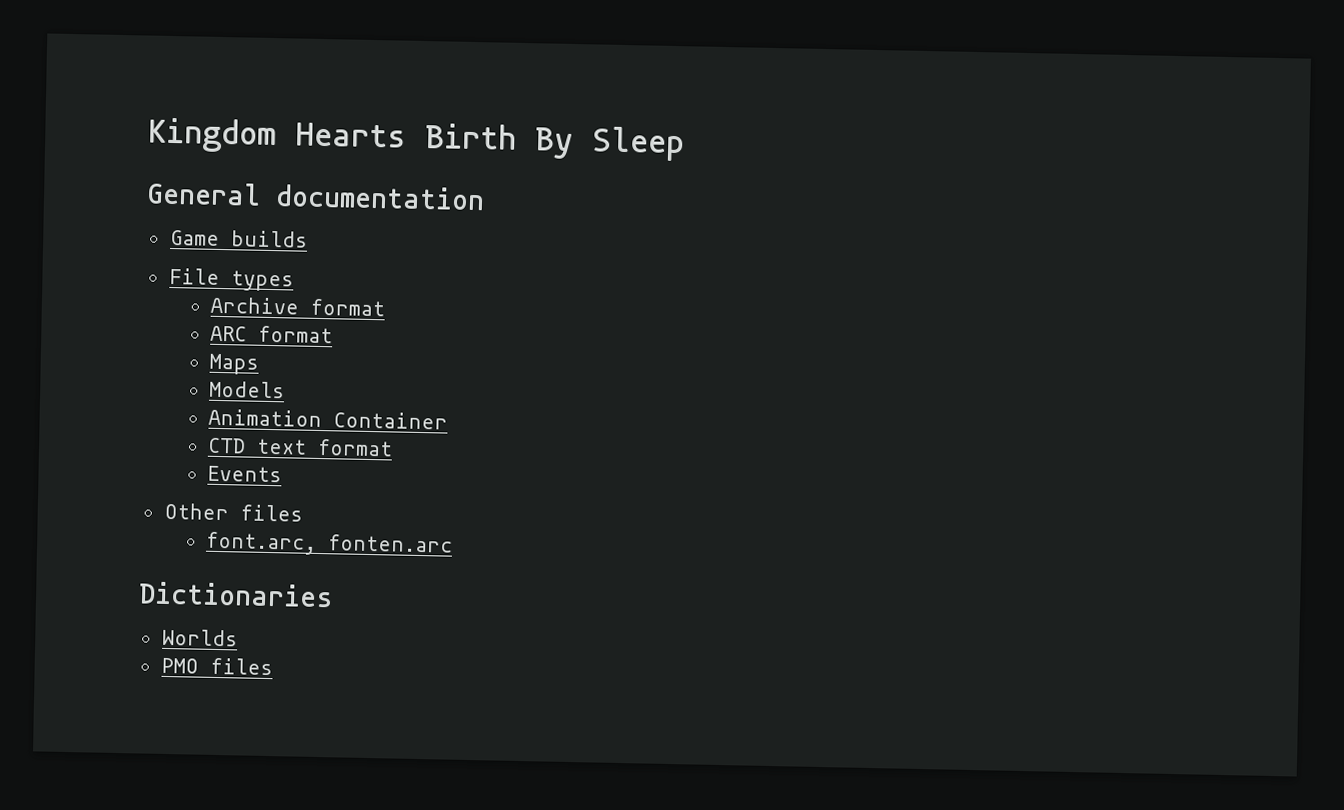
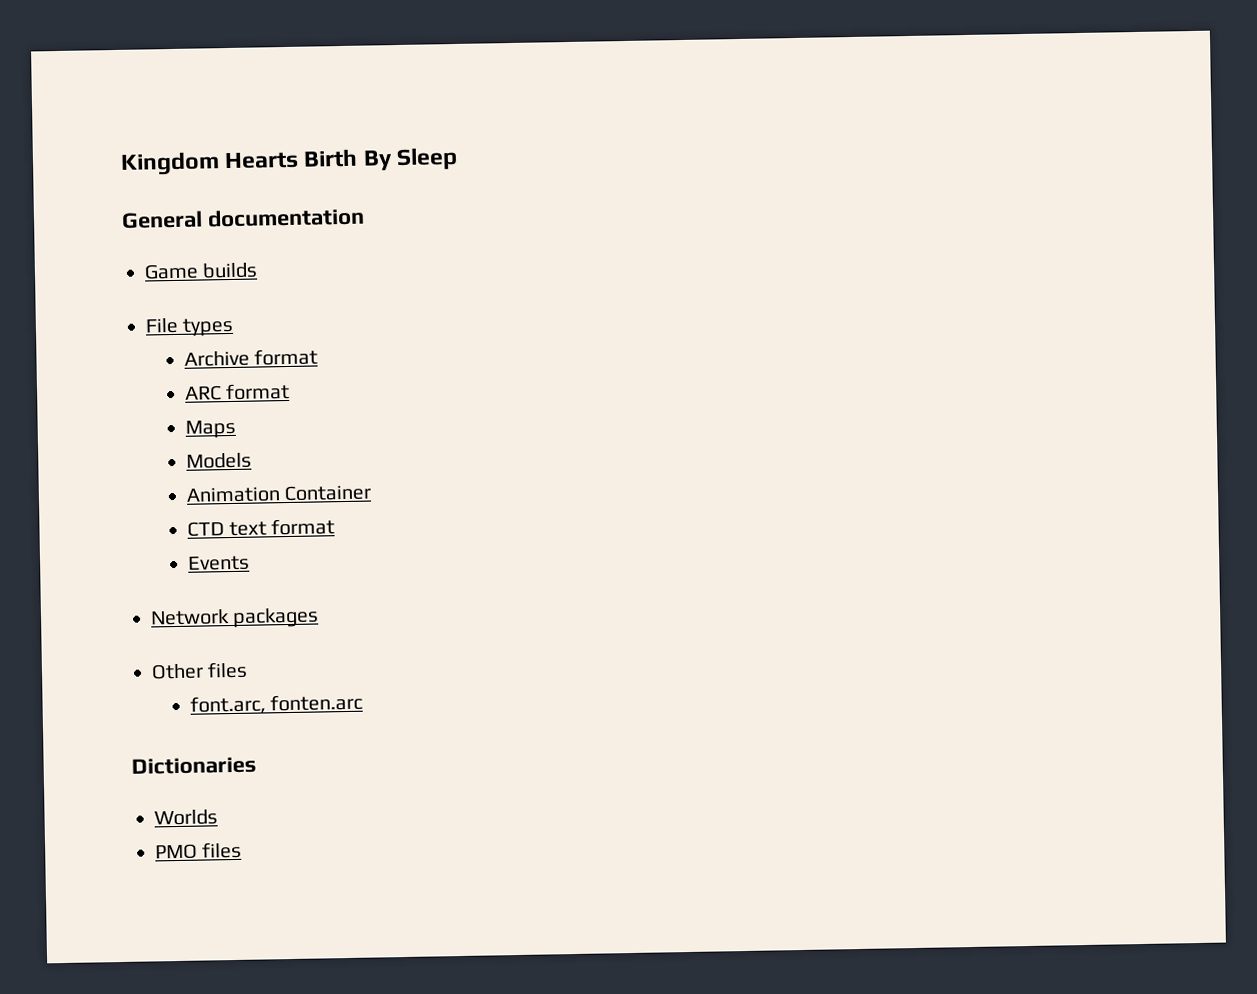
+ Network packages

